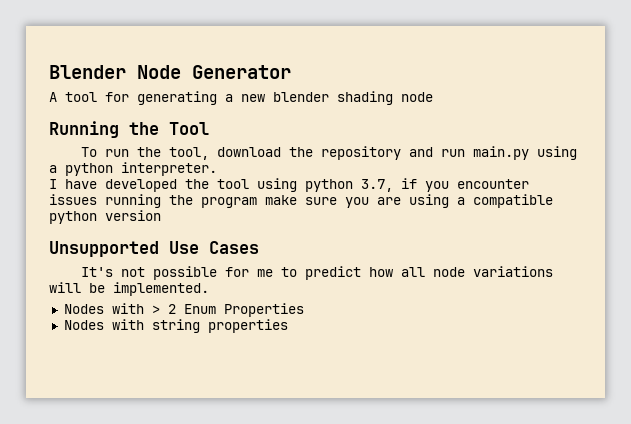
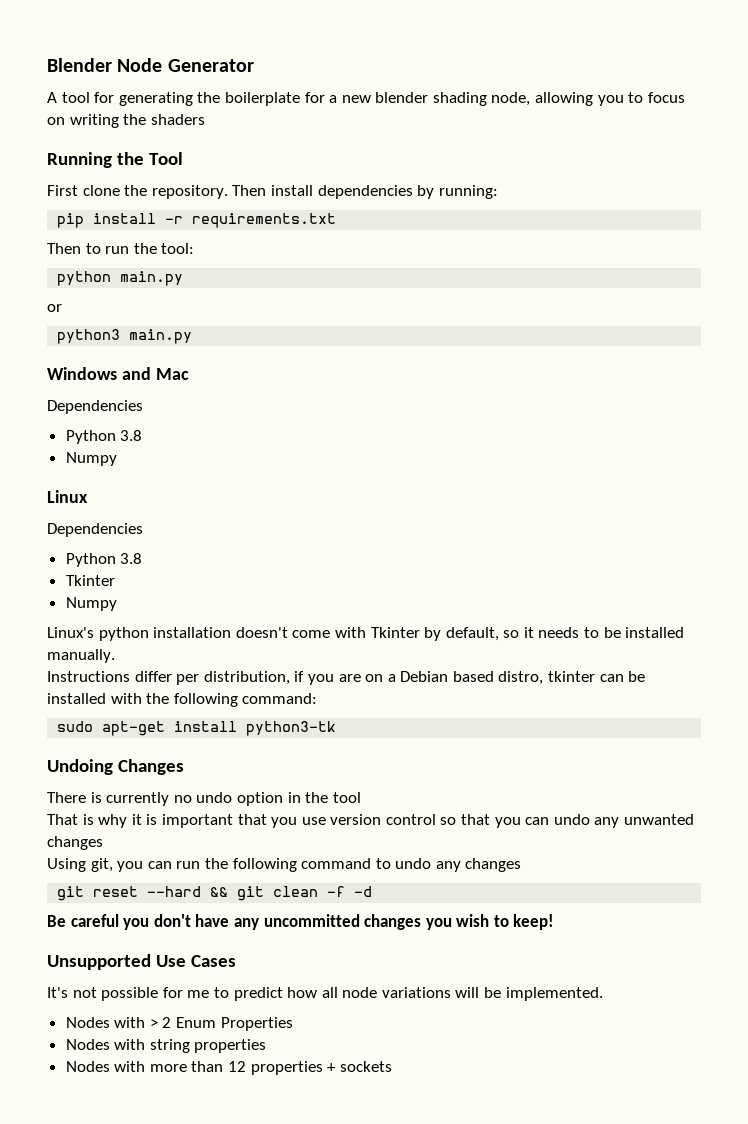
- A tool for generating a new blender shading node
+ A tool for generating the boilerplate for a new blender shading node, allowing you to focus on writing the shaders
  Running the Tool
- To run the tool, download the repository and run main.py using a python interpreter.
- I have developed the tool using python 3.7, if you encounter issues running the program make sure you are using a compatible python version
+ First clone the repository. Then install dependencies by running:
+ pip install -r requirements.txt
+ Then to run the tool:
+ python main.py
+ or
+ python3 main.py
+ Windows and Mac
+ Dependencies
+ Python 3.8
+ Numpy
+ Linux
+ Dependencies
+ Python 3.8
+ Tkinter
+ Numpy
+ Linux's python installation doesn't come with Tkinter by default, so it needs to be installed manually.
+ Instructions differ per distribution, if you are on a Debian based distro, tkinter can be installed with the following command:
+ sudo apt-get install python3-tk
+ Undoing Changes
+ There is currently no undo option in the tool
+ That is why it is important that you use version control so that you can undo any unwanted changes
+ Using git, you can run the following command to undo any changes
+ git reset --hard && git clean -f -d
+ Be careful you don't have any uncommitted changes you wish to keep!
+ Nodes with more than 12 properties + sockets

